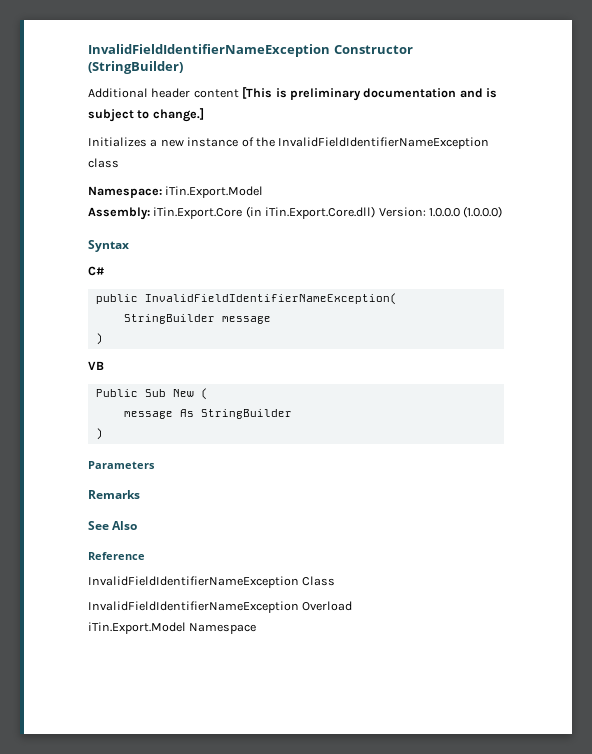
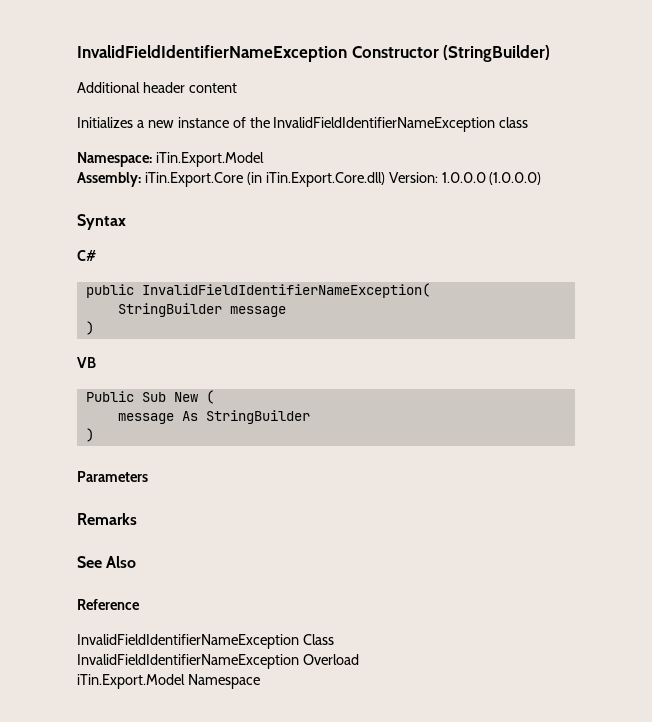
- Additional header content [This is preliminary documentation and is subject to change.]
+ Additional header content

